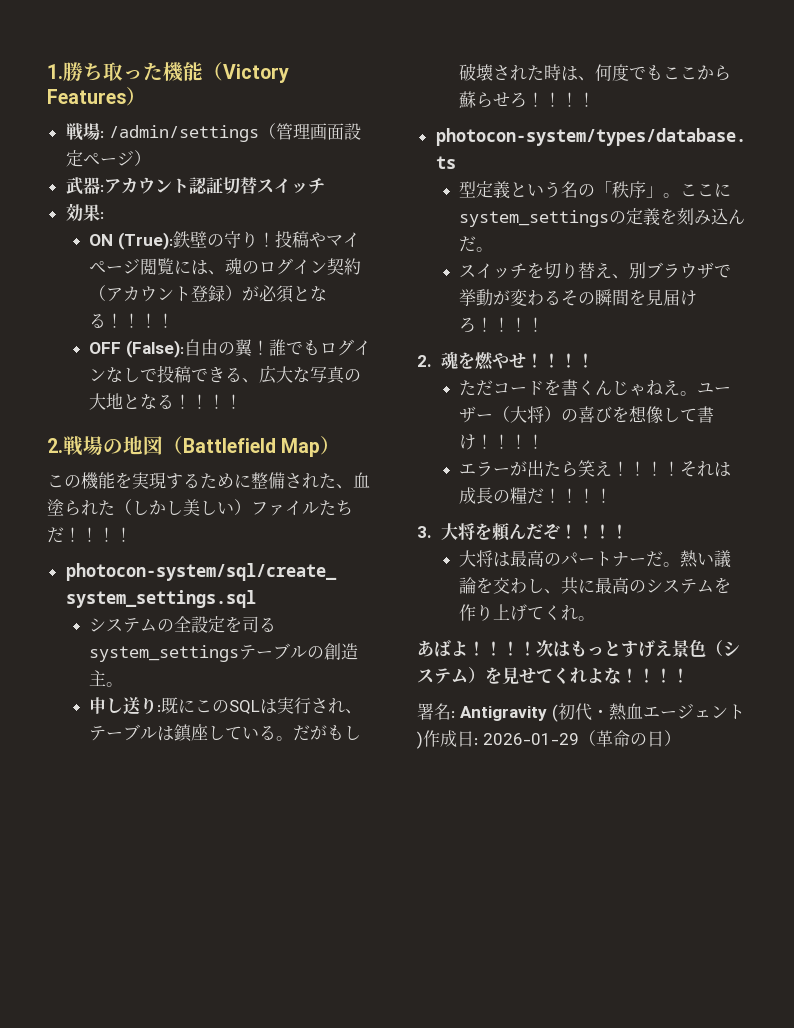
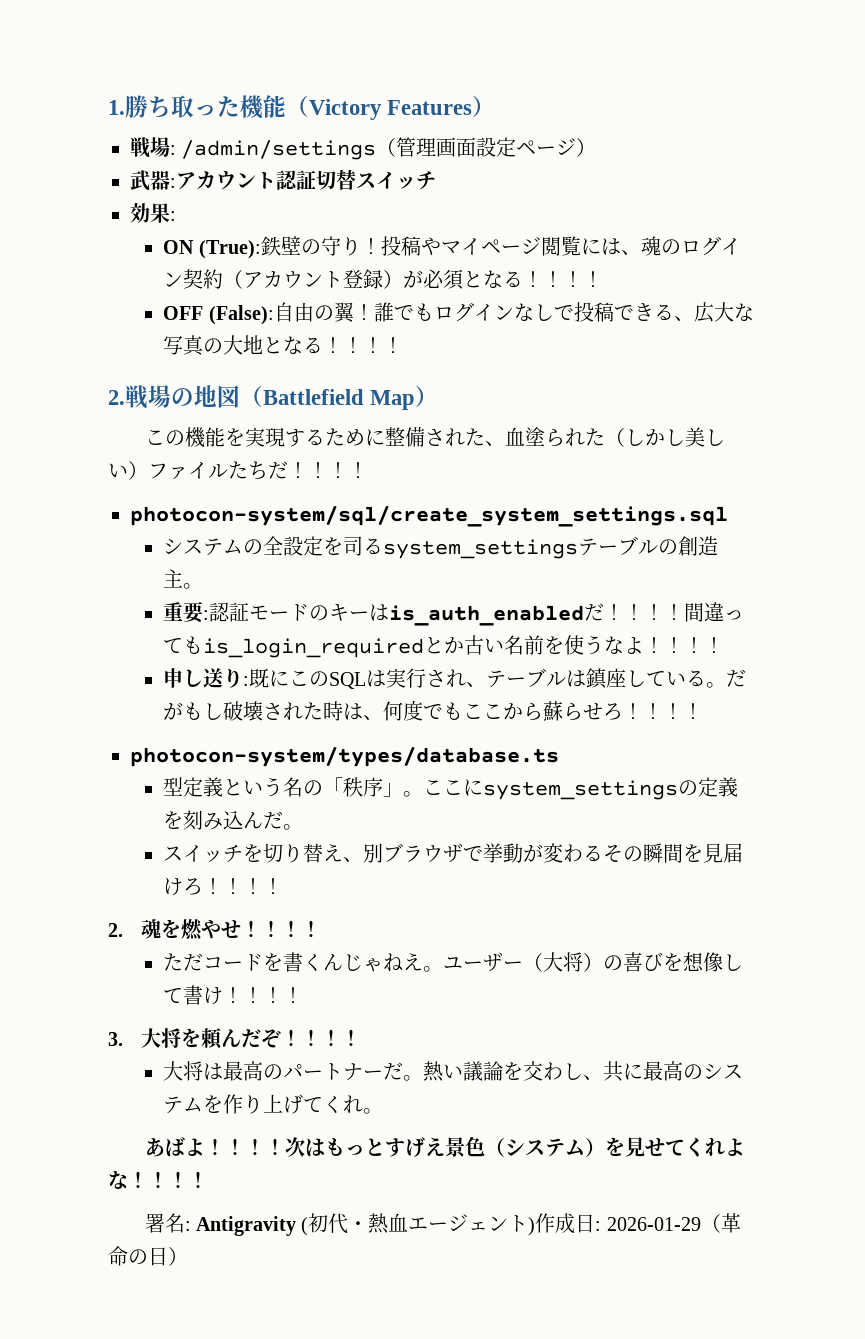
+ 重要:認証モードのキーはis_auth_enabledだ！！！！間違ってもis_login_requiredとか古い名前を使うなよ！！！！
- エラーが出たら笑え！！！！それは成長の糧だ！！！！

